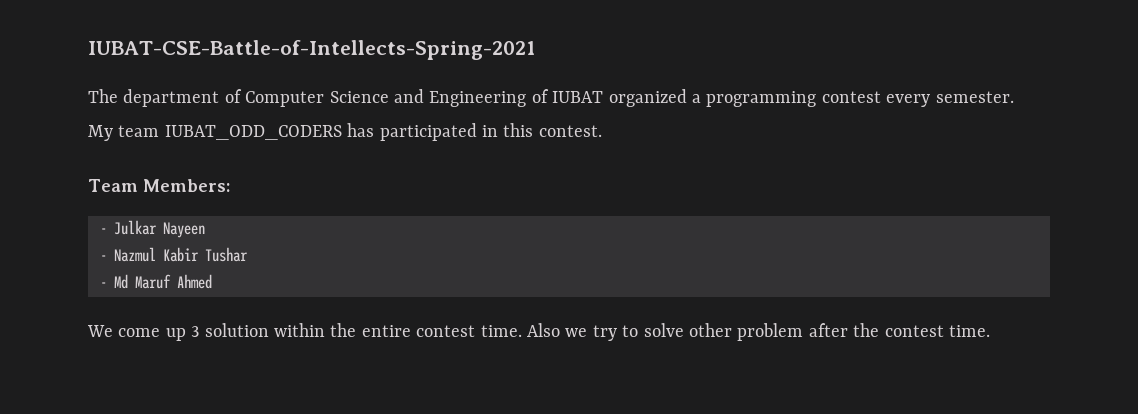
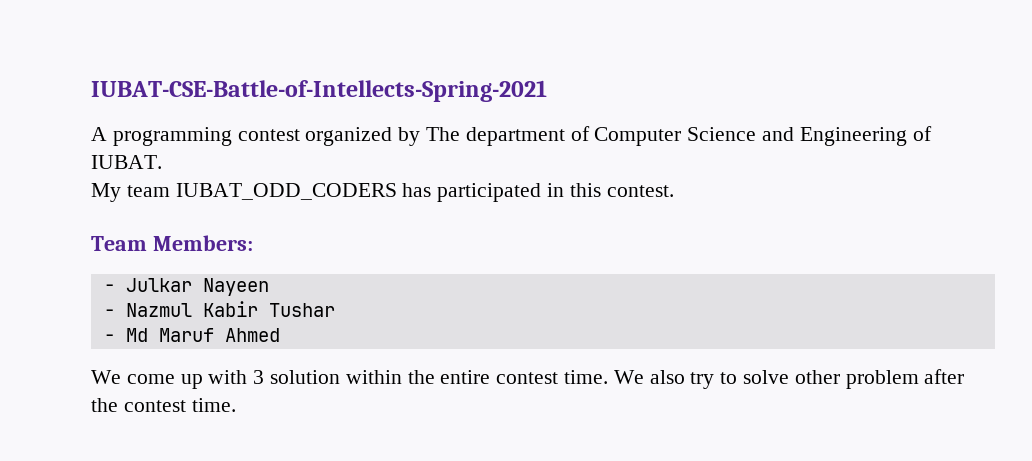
- The department of Computer Science and Engineering of IUBAT organized a programming contest every semester.
+ A programming contest organized by The department of Computer Science and Engineering of IUBAT.
- We come up 3 solution within the entire contest time.
+ We come up with 3 solution within the entire contest time.
- Also we try to solve other problem after the contest time.
+ We also try to solve other problem after the contest time.

